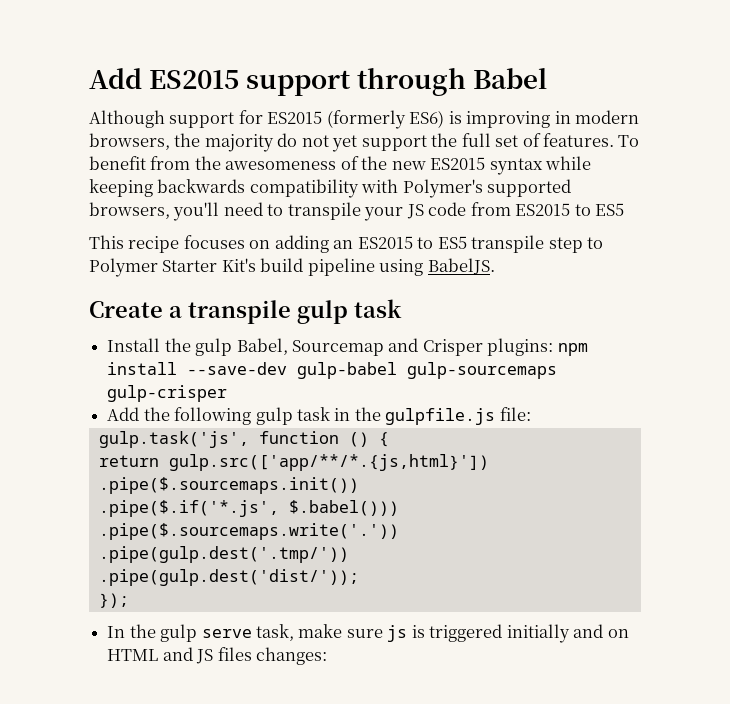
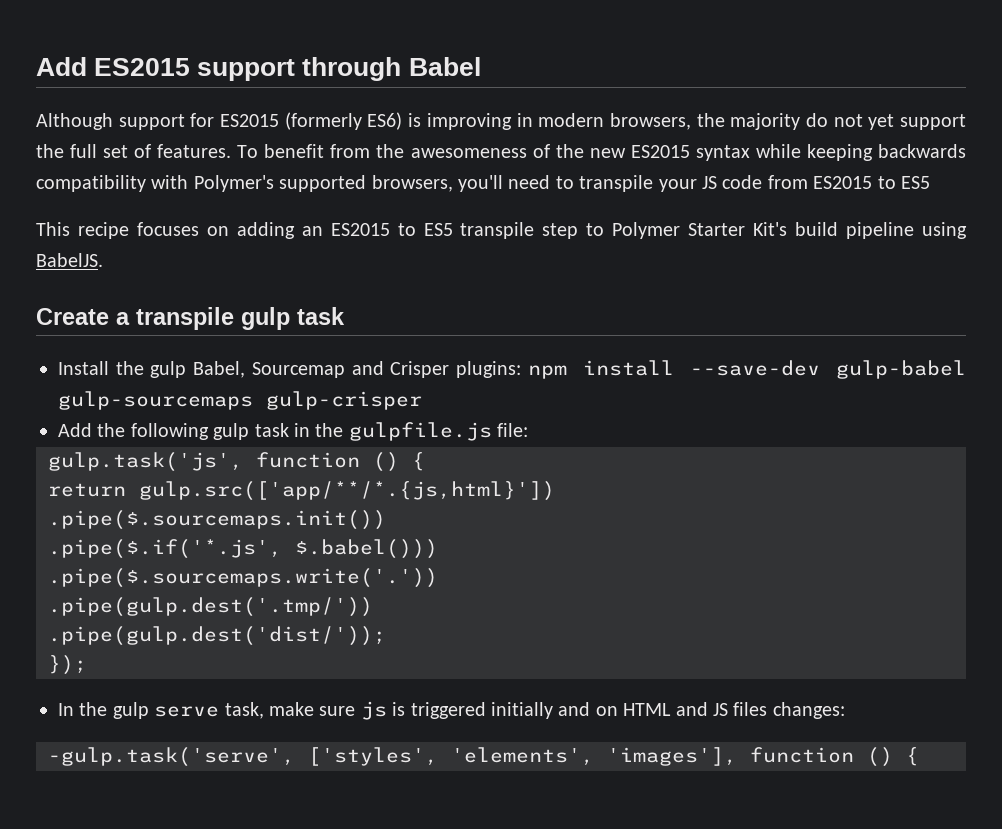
+ -gulp.task('serve', ['styles', 'elements', 'images'], function () {

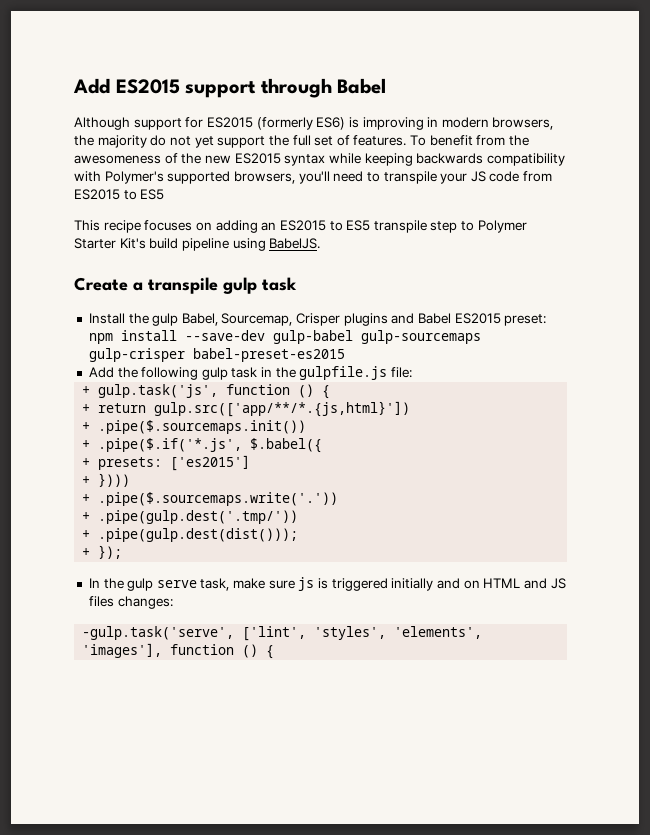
- Install the gulp Babel, Sourcemap and Crisper plugins: npm install --save-dev gulp-babel gulp-sourcemaps gulp-crisper
+ Install the gulp Babel, Sourcemap, Crisper plugins and Babel ES2015 preset: npm install --save-dev gulp-babel gulp-sourcemaps gulp-crisper babel-preset-es2015
- gulp.task('js', function () {
+ + gulp.task('js', function () {
- return gulp.src(['app/**/*.{js,html}'])
+ + return gulp.src(['app/**/*.{js,html}'])
- .pipe($.sourcemaps.init())
+ + .pipe($.sourcemaps.init())
- .pipe($.if('*.js', $.babel()))
- .pipe($.sourcemaps.write('.'))
+ + .pipe($.if('*.js', $.babel({
+ + presets: ['es2015']
+ + })))
+ + .pipe($.sourcemaps.write('.'))
- .pipe(gulp.dest('.tmp/'))
+ + .pipe(gulp.dest('.tmp/'))
- .pipe(gulp.dest('dist/'));
- });
+ + .pipe(gulp.dest(dist()));
+ + });
- -gulp.task('serve', ['styles', 'elements', 'images'], function () {
+ -gulp.task('serve', ['lint', 'styles', 'elements', 'images'], function () {

